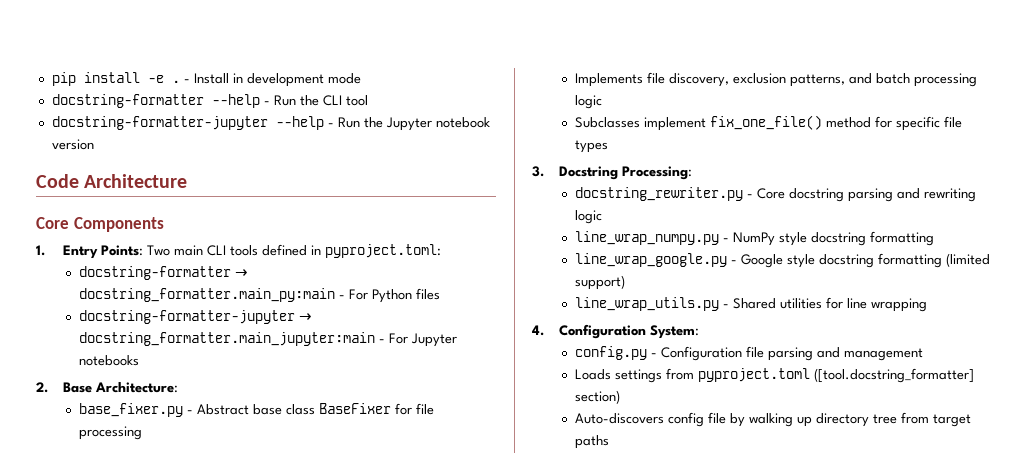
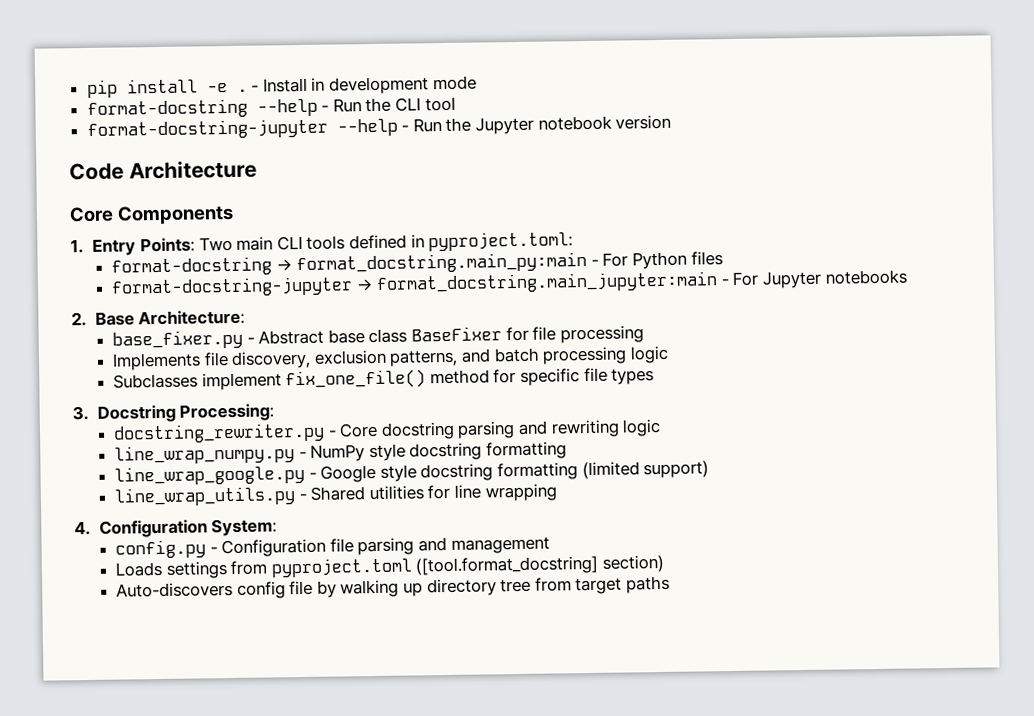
- docstring-formatter --help - Run the CLI tool
+ format-docstring --help - Run the CLI tool
- docstring-formatter-jupyter --help - Run the Jupyter notebook version
+ format-docstring-jupyter --help - Run the Jupyter notebook version
- docstring-formatter → docstring_formatter.main_py:main - For Python files
+ format-docstring → format_docstring.main_py:main - For Python files
- docstring-formatter-jupyter → docstring_formatter.main_jupyter:main - For Jupyter notebooks
+ format-docstring-jupyter → format_docstring.main_jupyter:main - For Jupyter notebooks
- Loads settings from pyproject.toml ([tool.docstring_formatter] section)
+ Loads settings from pyproject.toml ([tool.format_docstring] section)

